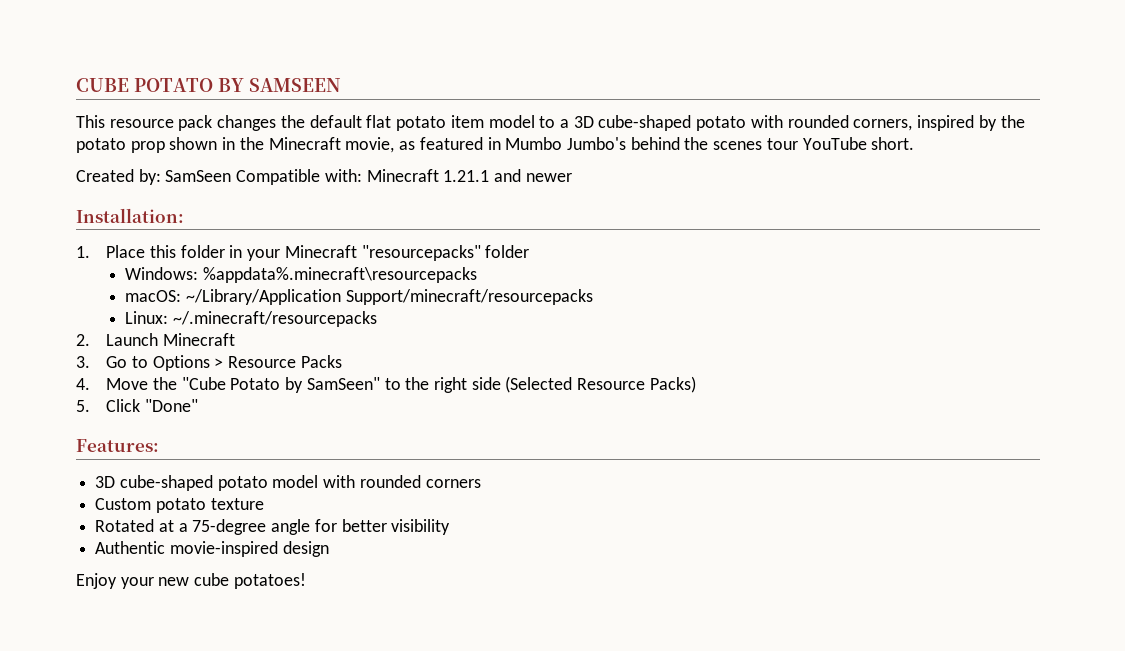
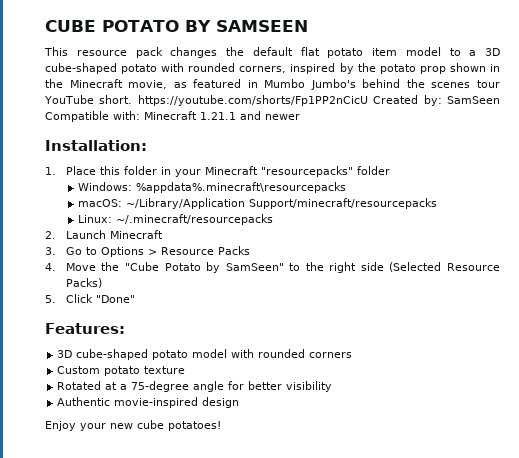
- This resource pack changes the default flat potato item model to a 3D cube-shaped potato with rounded corners, inspired by the potato prop shown in the Minecraft movie, as featured in Mumbo Jumbo's behind the scenes tour YouTube short.
- Created by: SamSeen Compatible with: Minecraft 1.21.1 and newer
+ This resource pack changes the default flat potato item model to a 3D cube-shaped potato with rounded corners, inspired by the potato prop shown in the Minecraft movie, as featured in Mumbo Jumbo's behind the scenes tour YouTube short. https://youtube.com/shorts/Fp1PP2nCicU Created by: SamSeen Compatible with: Minecraft 1.21.1 and newer

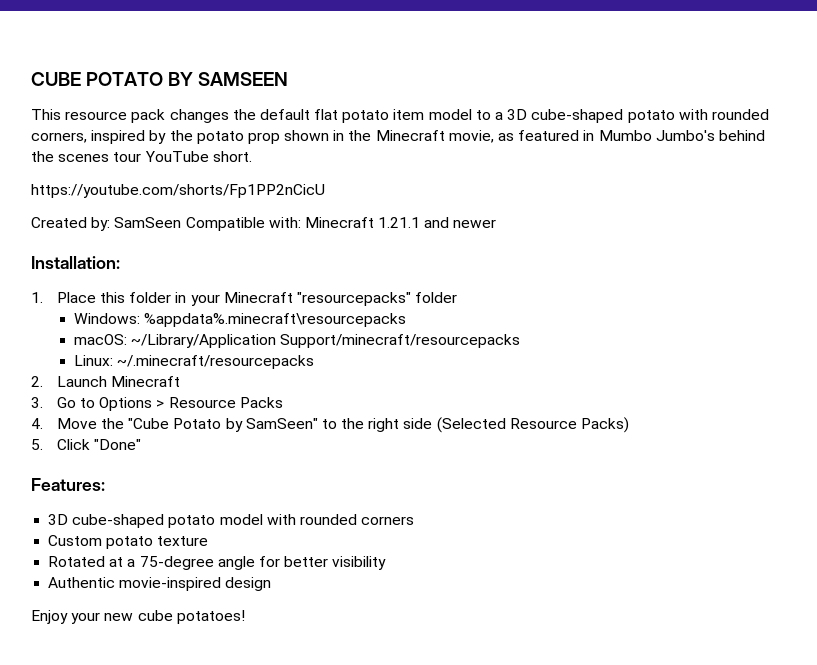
- This resource pack changes the default flat potato item model to a 3D cube-shaped potato with rounded corners, inspired by the potato prop shown in the Minecraft movie, as featured in Mumbo Jumbo's behind the scenes tour YouTube short. https://youtube.com/shorts/Fp1PP2nCicU Created by: SamSeen Compatible with: Minecraft 1.21.1 and newer
+ This resource pack changes the default flat potato item model to a 3D cube-shaped potato with rounded corners, inspired by the potato prop shown in the Minecraft movie, as featured in Mumbo Jumbo's behind the scenes tour YouTube short.
+ https://youtube.com/shorts/Fp1PP2nCicU
+ Created by: SamSeen Compatible with: Minecraft 1.21.1 and newer

